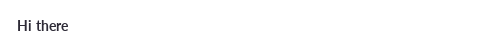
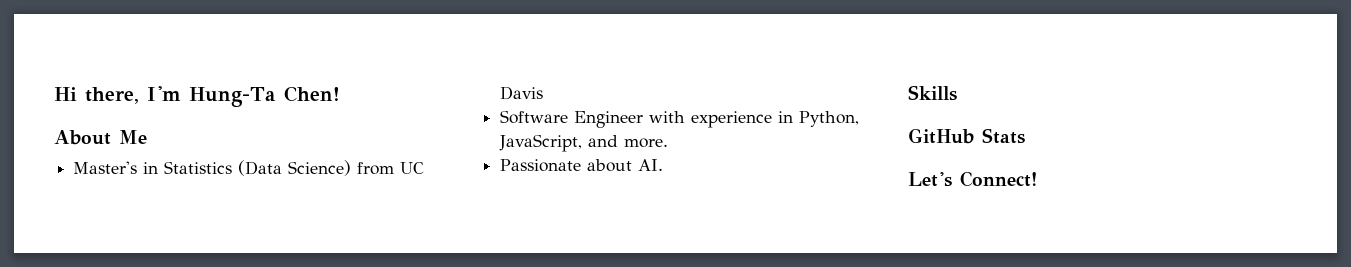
- Hi there
+ Hi there, I'm Hung-Ta Chen!
+ About Me
+ Master's in Statistics (Data Science) from UC Davis
+ Software Engineer with experience in Python, JavaScript, and more.
+ Passionate about AI.
+ Skills
+ GitHub Stats
+ Let's Connect!

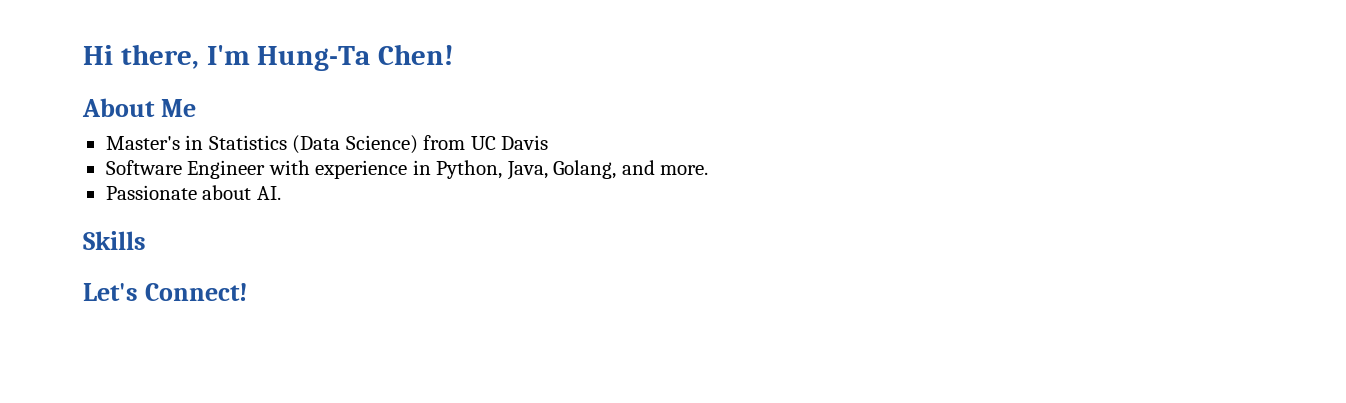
- Software Engineer with experience in Python, JavaScript, and more.
+ Software Engineer with experience in Python, Java, Golang, and more.
- GitHub Stats

